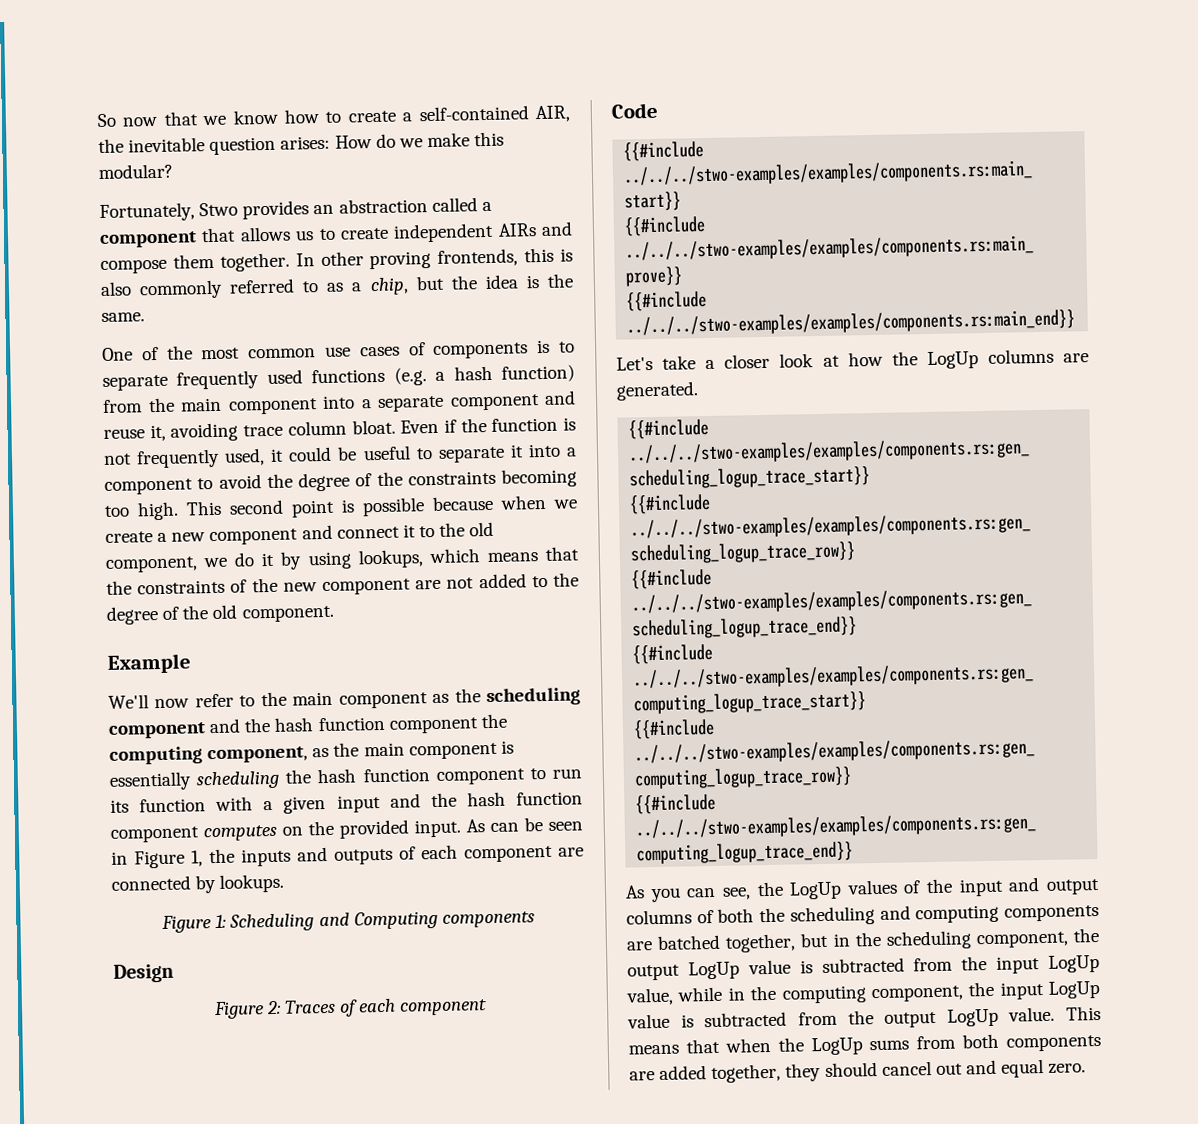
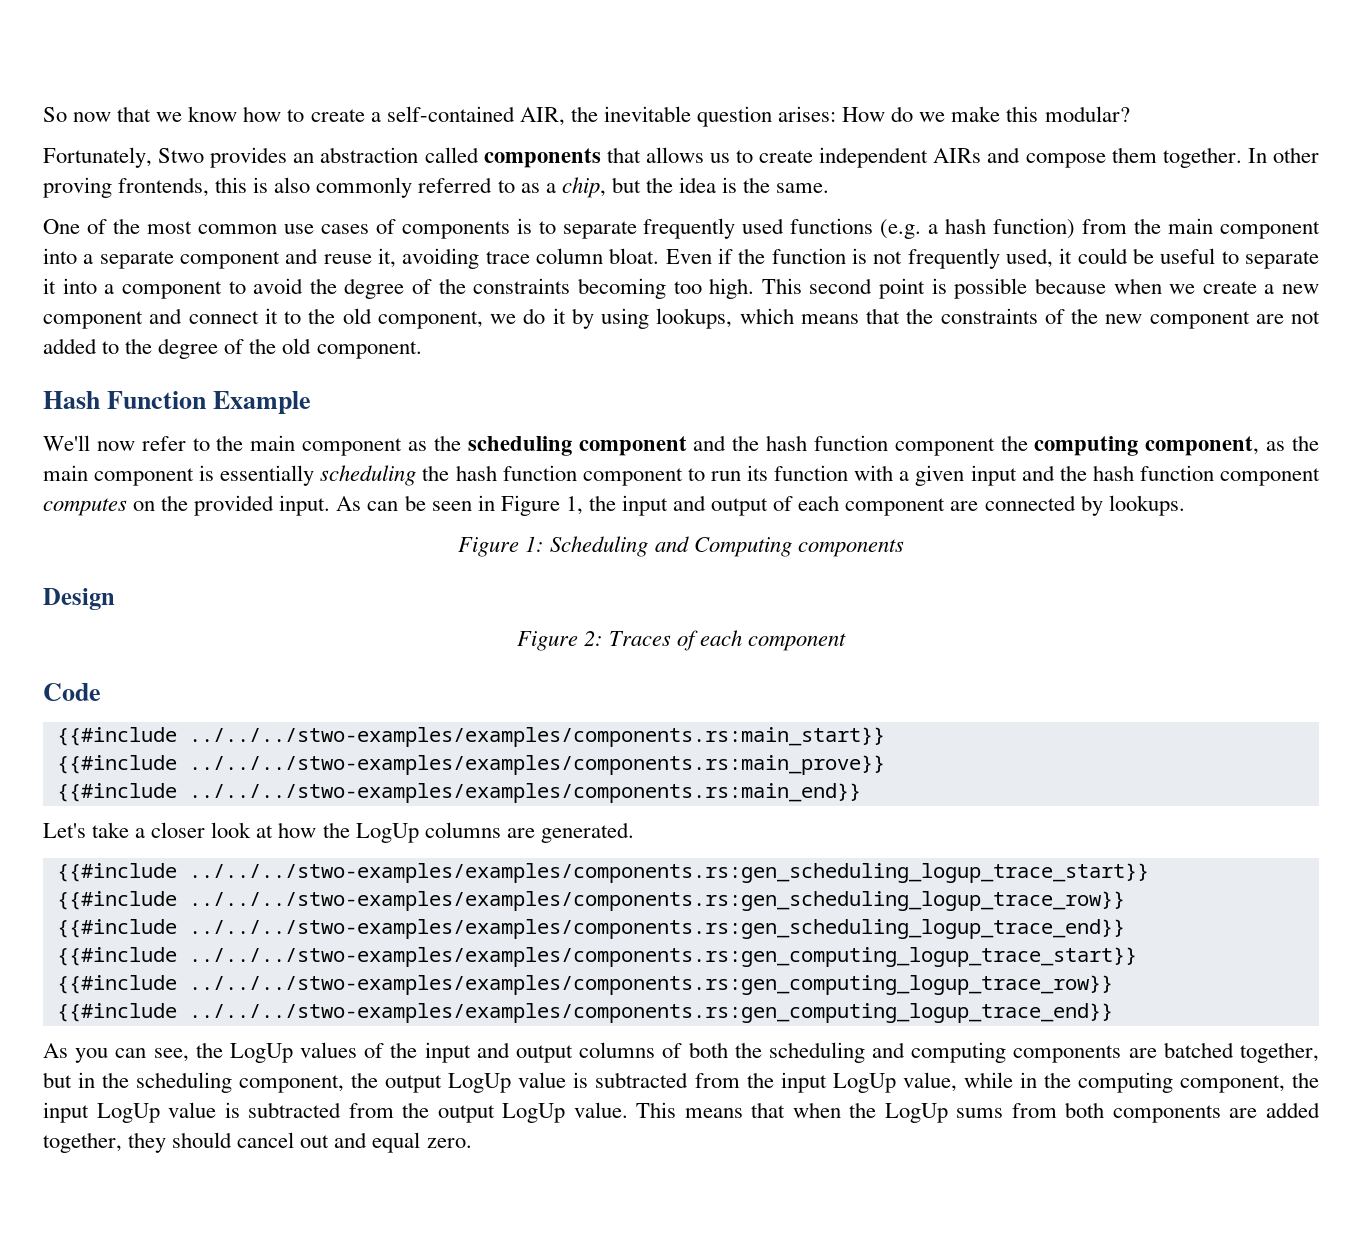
- Fortunately, Stwo provides an abstraction called a component that allows us to create independent AIRs and compose them together.
+ Fortunately, Stwo provides an abstraction called components that allows us to create independent AIRs and compose them together.
- Example
+ Hash Function Example
- As can be seen in Figure 1, the inputs and outputs of each component are connected by lookups.
+ As can be seen in Figure 1, the input and output of each component are connected by lookups.

